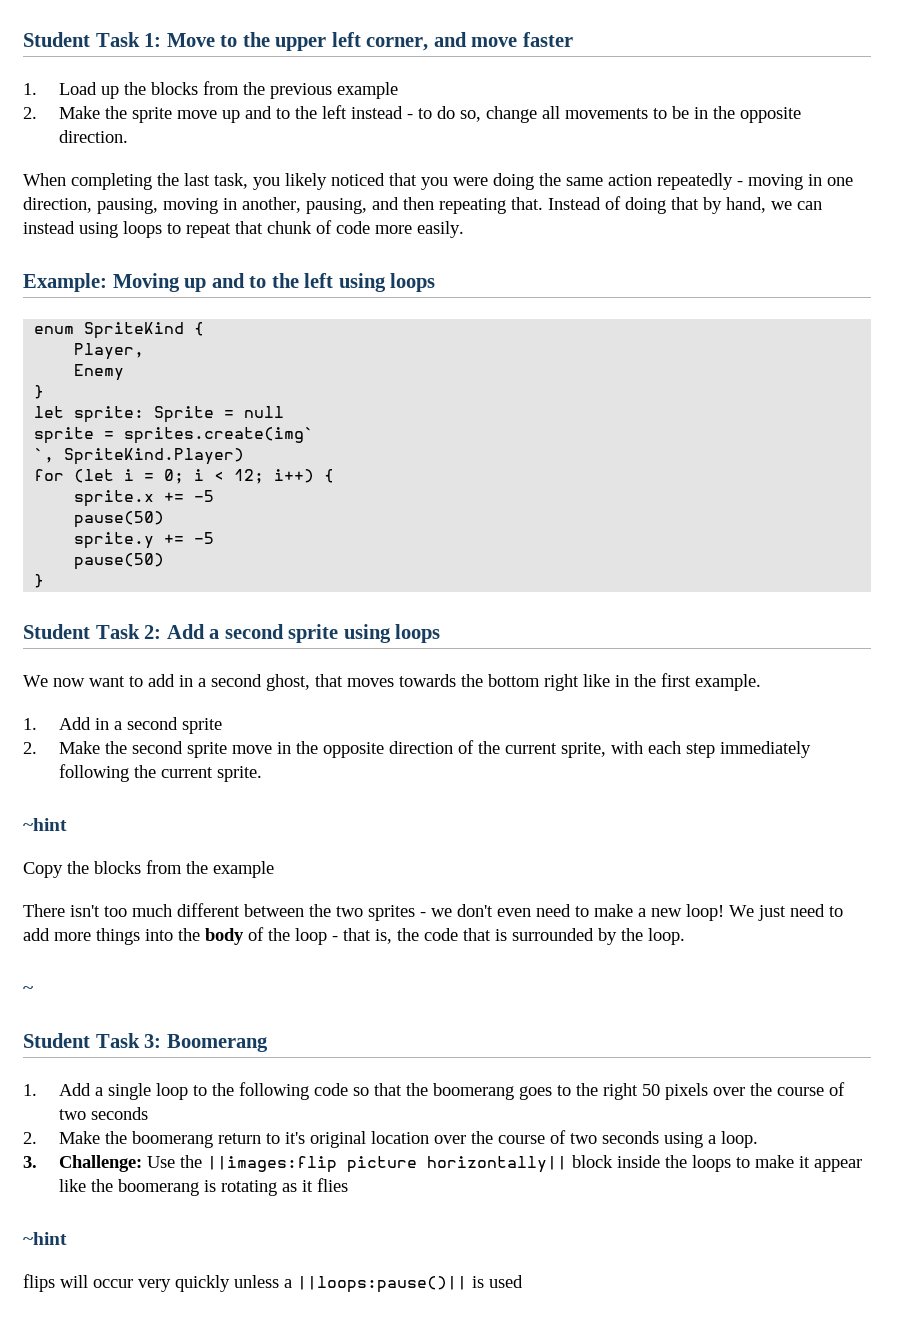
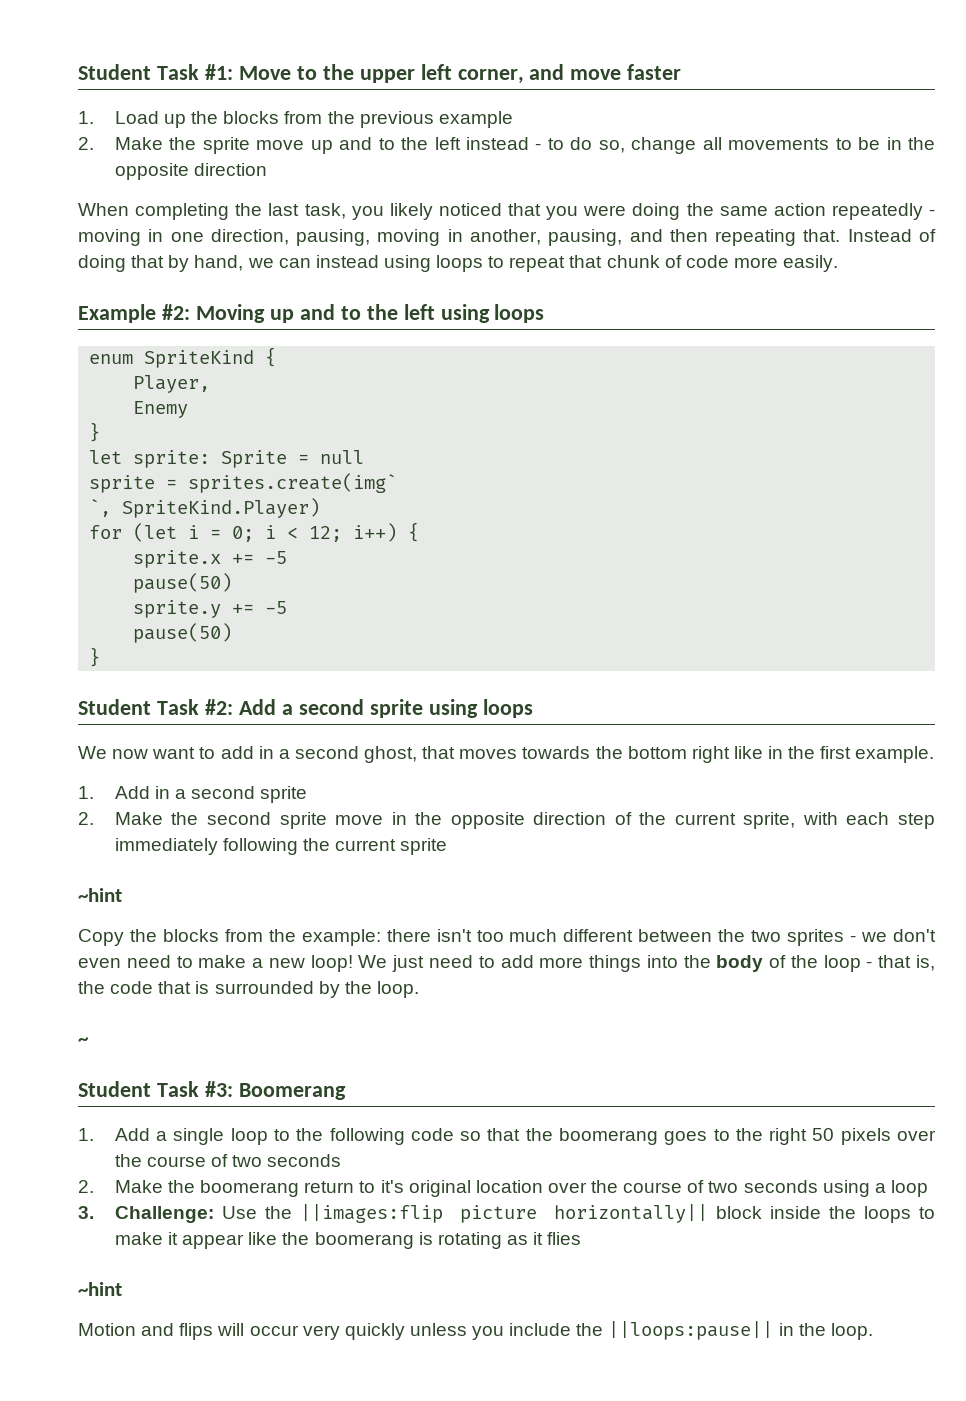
- Student Task 1: Move to the upper left corner, and move faster
+ Student Task #1: Move to the upper left corner, and move faster
- 2. Make the sprite move up and to the left instead - to do so, change all movements to be in the opposite direction.
+ 2. Make the sprite move up and to the left instead - to do so, change all movements to be in the opposite direction
- Example: Moving up and to the left using loops
+ Example #2: Moving up and to the left using loops
- Student Task 2: Add a second sprite using loops
+ Student Task #2: Add a second sprite using loops
- 2. Make the second sprite move in the opposite direction of the current sprite, with each step immediately following the current sprite.
+ 2. Make the second sprite move in the opposite direction of the current sprite, with each step immediately following the current sprite
- Copy the blocks from the example
- There isn't too much different between the two sprites - we don't even need to make a new loop!
+ Copy the blocks from the example: there isn't too much different between the two sprites - we don't even need to make a new loop!
- Student Task 3: Boomerang
+ Student Task #3: Boomerang
- 2. Make the boomerang return to it's original location over the course of two seconds using a loop.
+ 2. Make the boomerang return to it's original location over the course of two seconds using a loop
- flips will occur very quickly unless a ||loops:pause()|| is used
+ Motion and flips will occur very quickly unless you include the ||loops:pause|| in the loop.

